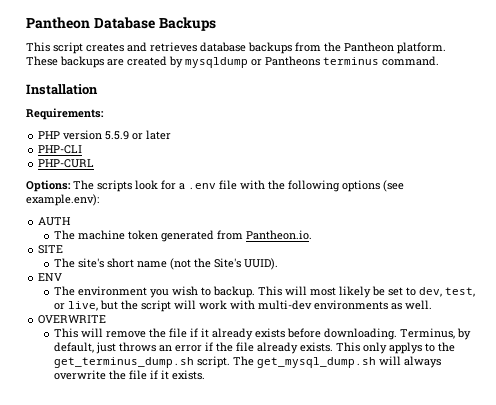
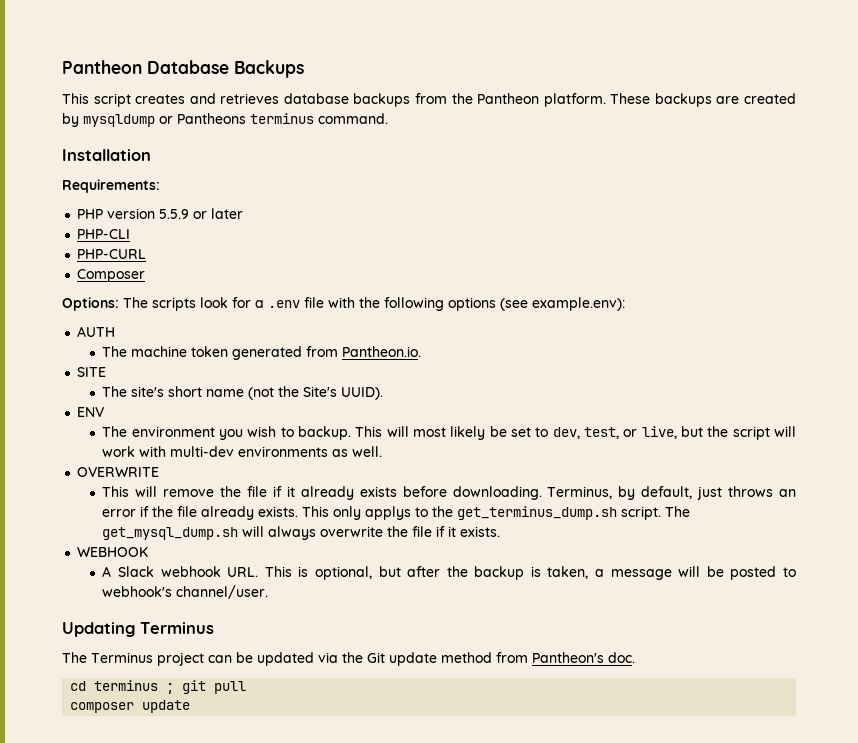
+ Composer
+ WEBHOOK
+ A Slack webhook URL. This is optional, but after the backup is taken, a message will be posted to webhook's channel/user.
+ Updating Terminus
+ The Terminus project can be updated via the Git update method from Pantheon's doc.
+ cd terminus ; git pull
+ composer update

